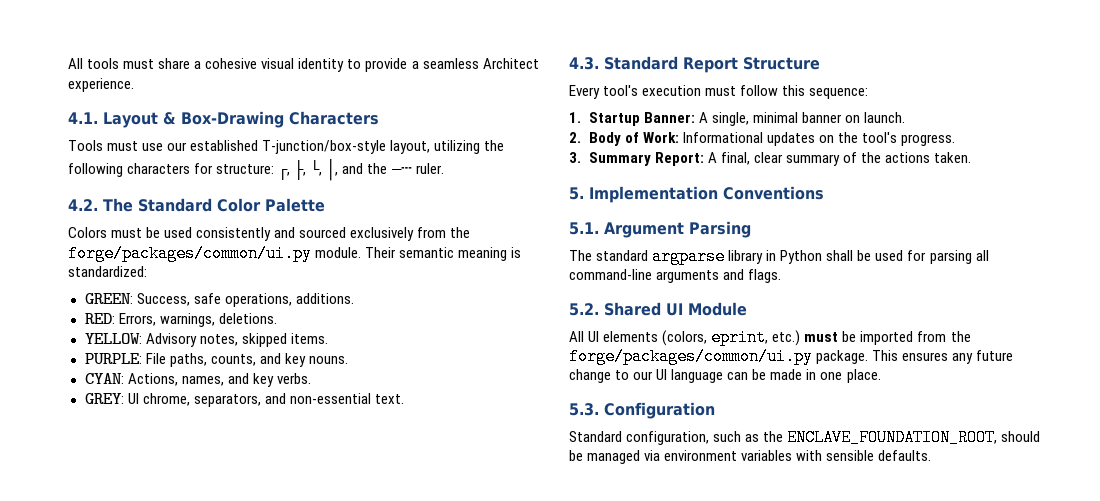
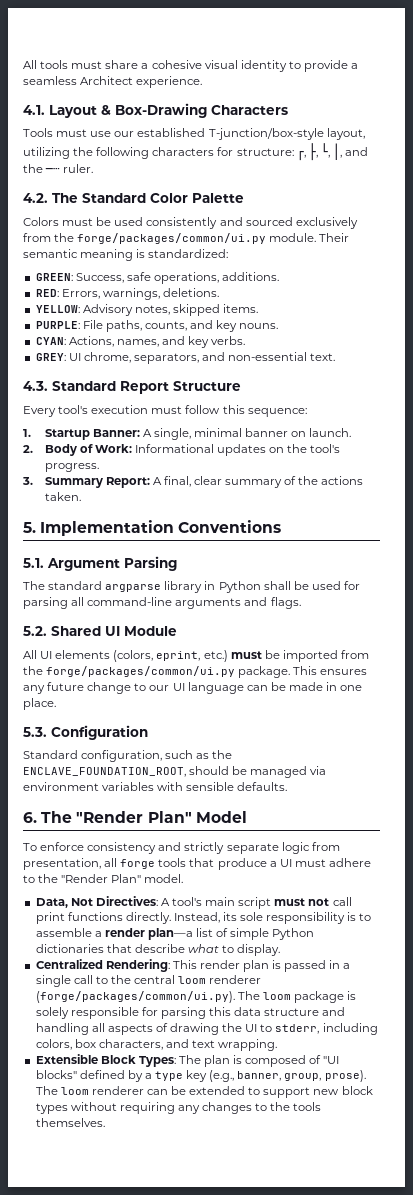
+ 6. The "Render Plan" Model
+ To enforce consistency and strictly separate logic from presentation, all forge tools that produce a UI must adhere to the "Render Plan" model.
+ Data, Not Directives: A tool's main script must not call print functions directly. Instead, its sole responsibility is to assemble a render plan—a list of simple Python dictionaries that describe what to display.
+ Centralized Rendering: This render plan is passed in a single call to the central loom renderer (forge/packages/common/ui.py). The loom package is solely responsible for parsing this data structure and handling all aspects of drawing the UI to stderr, including colors, box characters, and text wrapping.
+ Extensible Block Types: The plan is composed of "UI blocks" defined by a type key (e.g., banner, group, prose). The loom renderer can be extended to support new block types without requiring any changes to the tools themselves.

